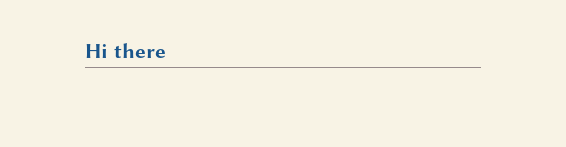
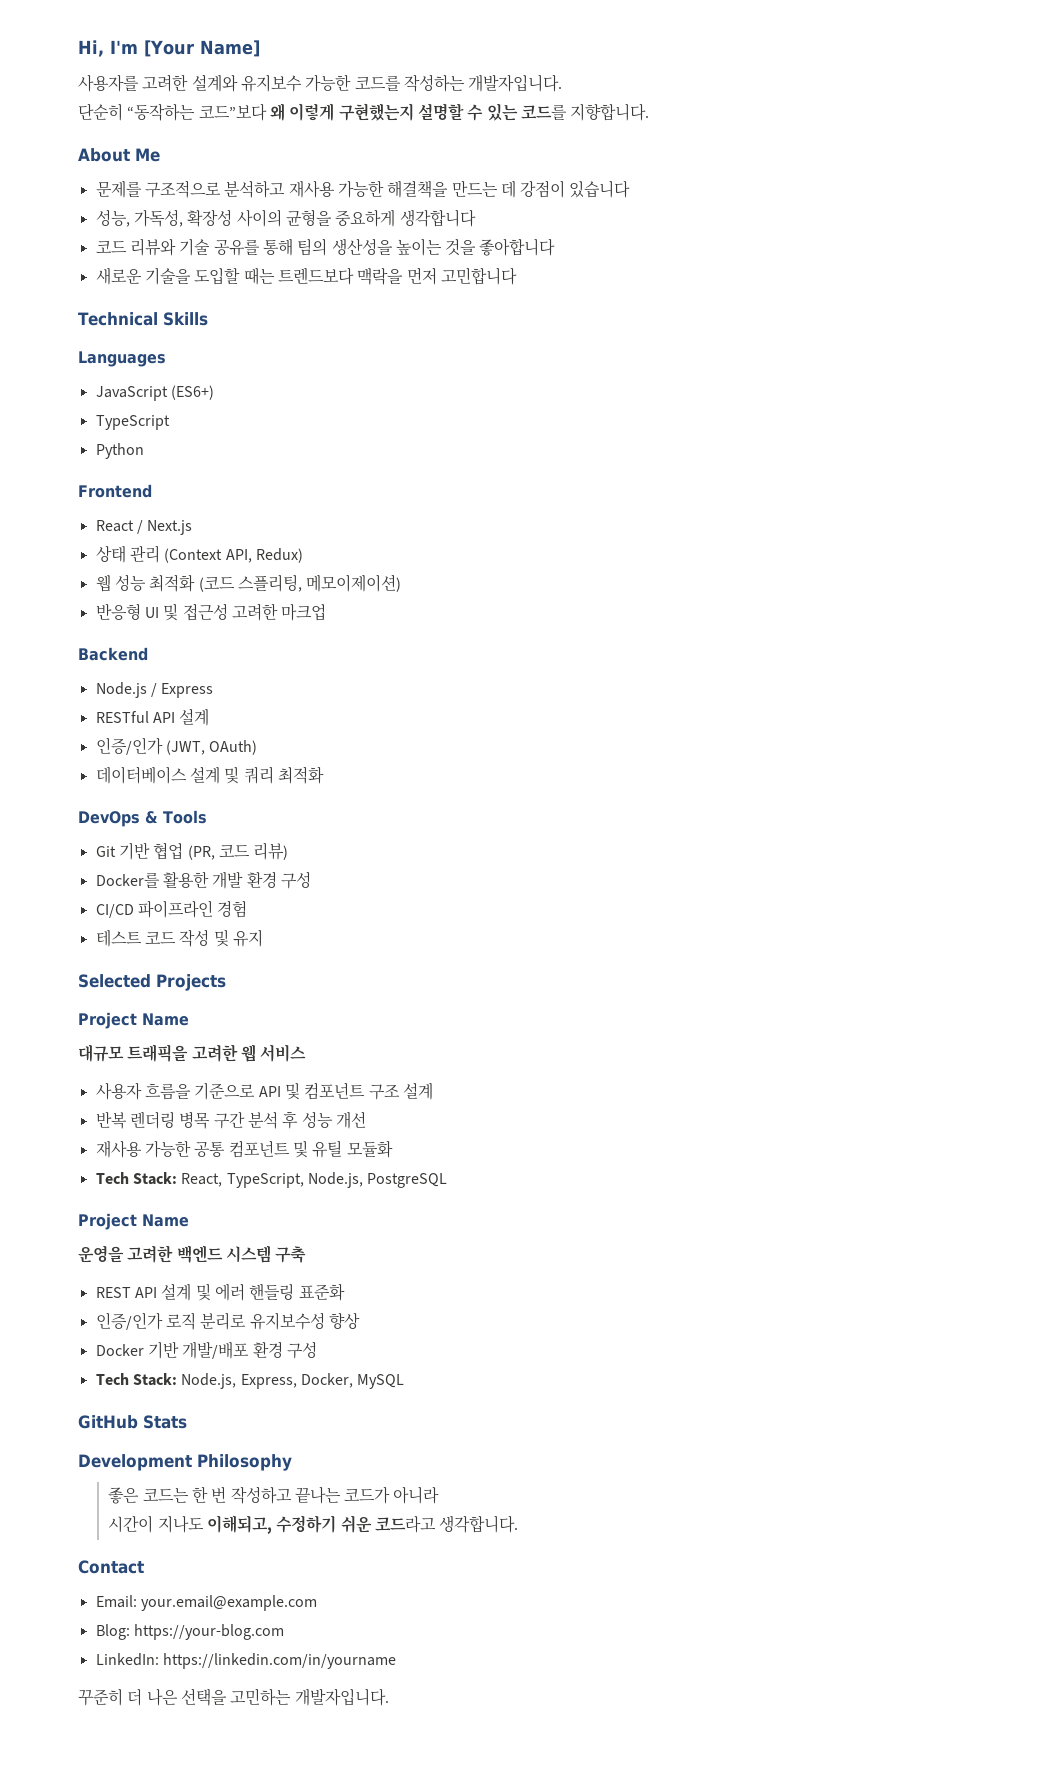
- Hi there
+ Hi, I'm [Your Name]
+ 사용자를 고려한 설계와 유지보수 가능한 코드를 작성하는 개발자입니다.
+ 단순히 “동작하는 코드”보다 왜 이렇게 구현했는지 설명할 수 있는 코드를 지향합니다.
+ About Me
+ 문제를 구조적으로 분석하고 재사용 가능한 해결책을 만드는 데 강점이 있습니다
+ 성능, 가독성, 확장성 사이의 균형을 중요하게 생각합니다
+ 코드 리뷰와 기술 공유를 통해 팀의 생산성을 높이는 것을 좋아합니다
+ 새로운 기술을 도입할 때는 트렌드보다 맥락을 먼저 고민합니다
+ Technical Skills
+ Languages
+ JavaScript (ES6+)
+ TypeScript
+ Python
+ Frontend
+ React / Next.js
+ 상태 관리 (Context API, Redux)
+ 웹 성능 최적화 (코드 스플리팅, 메모이제이션)
+ 반응형 UI 및 접근성 고려한 마크업
+ Backend
+ Node.js / Express
+ RESTful API 설계
+ 인증/인가 (JWT, OAuth)
+ 데이터베이스 설계 및 쿼리 최적화
+ DevOps & Tools
+ Git 기반 협업 (PR, 코드 리뷰)
+ Docker를 활용한 개발 환경 구성
+ CI/CD 파이프라인 경험
+ 테스트 코드 작성 및 유지
+ Selected Projects
+ Project Name
+ 대규모 트래픽을 고려한 웹 서비스
+ 사용자 흐름을 기준으로 API 및 컴포넌트 구조 설계
+ 반복 렌더링 병목 구간 분석 후 성능 개선
+ 재사용 가능한 공통 컴포넌트 및 유틸 모듈화
+ Tech Stack: React, TypeScript, Node.js, PostgreSQL
+ Project Name
+ 운영을 고려한 백엔드 시스템 구축
+ REST API 설계 및 에러 핸들링 표준화
+ 인증/인가 로직 분리로 유지보수성 향상
+ Docker 기반 개발/배포 환경 구성
+ Tech Stack: Node.js, Express, Docker, MySQL
+ GitHub Stats
+ Development Philosophy
+ 좋은 코드는 한 번 작성하고 끝나는 코드가 아니라
+ 시간이 지나도 이해되고, 수정하기 쉬운 코드라고 생각합니다.
+ Contact
+ Email: your.email@example.com
+ Blog: https://your-blog.com
+ LinkedIn: https://linkedin.com/in/yourname
+ 꾸준히 더 나은 선택을 고민하는 개발자입니다.

